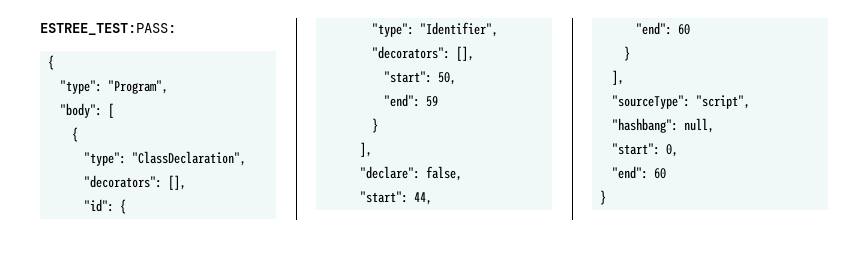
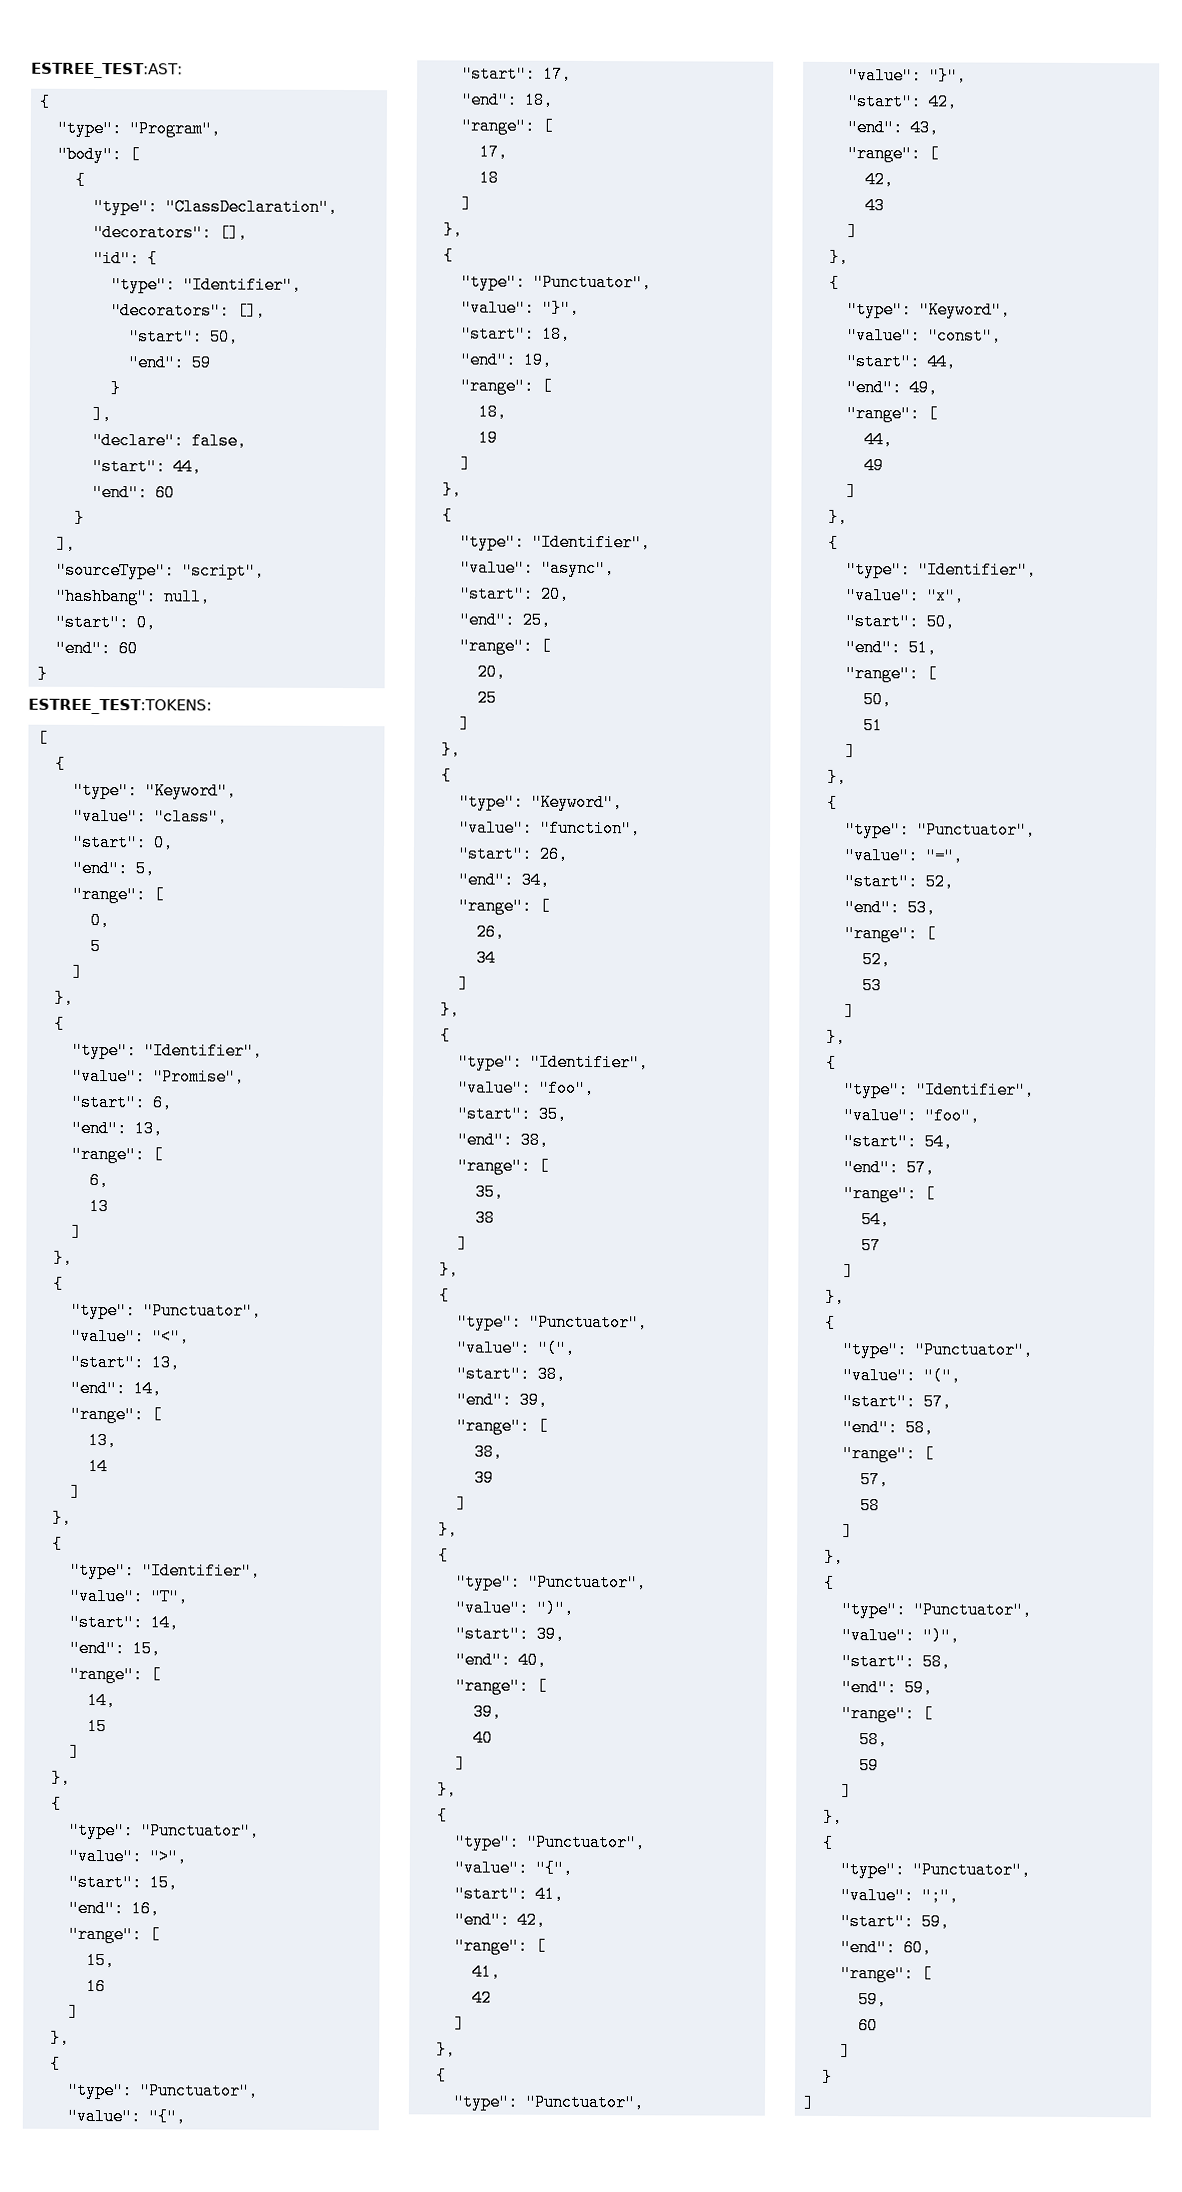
- ESTREE_TEST:PASS:
+ ESTREE_TEST:AST:
+ ESTREE_TEST:TOKENS:
+ [
+ {
+ "type": "Keyword",
+ "value": "class",
+ "start": 0,
+ "end": 5,
+ "range": [
+ 0,
+ 5
+ ]
+ },
+ {
+ "type": "Identifier",
+ "value": "Promise",
+ "start": 6,
+ "end": 13,
+ "range": [
+ 6,
+ 13
+ ]
+ },
+ {
+ "type": "Punctuator",
+ "value": "<",
+ "start": 13,
+ "end": 14,
+ "range": [
+ 13,
+ 14
+ ]
+ },
+ {
+ "type": "Identifier",
+ "value": "T",
+ "start": 14,
+ "end": 15,
+ "range": [
+ 14,
+ 15
+ ]
+ },
+ {
+ "type": "Punctuator",
+ "value": ">",
+ "start": 15,
+ "end": 16,
+ "range": [
+ 15,
+ 16
+ ]
+ },
+ {
+ "type": "Punctuator",
+ "value": "{",
+ "start": 17,
+ "end": 18,
+ "range": [
+ 17,
+ 18
+ ]
+ },
+ {
+ "type": "Punctuator",
+ "value": "}",
+ "start": 18,
+ "end": 19,
+ "range": [
+ 18,
+ 19
+ ]
+ },
+ {
+ "type": "Identifier",
+ "value": "async",
+ "start": 20,
+ "end": 25,
+ "range": [
+ 20,
+ 25
+ ]
+ },
+ {
+ "type": "Keyword",
+ "value": "function",
+ "start": 26,
+ "end": 34,
+ "range": [
+ 26,
+ 34
+ ]
+ },
+ {
+ "type": "Identifier",
+ "value": "foo",
+ "start": 35,
+ "end": 38,
+ "range": [
+ 35,
+ 38
+ ]
+ },
+ {
+ "type": "Punctuator",
+ "value": "(",
+ "start": 38,
+ "end": 39,
+ "range": [
+ 38,
+ 39
+ ]
+ },
+ {
+ "type": "Punctuator",
+ "value": ")",
+ "start": 39,
+ "end": 40,
+ "range": [
+ 39,
+ 40
+ ]
+ },
+ {
+ "type": "Punctuator",
+ "value": "{",
+ "start": 41,
+ "end": 42,
+ "range": [
+ 41,
+ 42
+ ]
+ },
+ {
+ "type": "Punctuator",
+ "value": "}",
+ "start": 42,
+ "end": 43,
+ "range": [
+ 42,
+ 43
+ ]
+ },
+ {
+ "type": "Keyword",
+ "value": "const",
+ "start": 44,
+ "end": 49,
+ "range": [
+ 44,
+ 49
+ ]
+ },
+ {
+ "type": "Identifier",
+ "value": "x",
+ "start": 50,
+ "end": 51,
+ "range": [
+ 50,
+ 51
+ ]
+ },
+ {
+ "type": "Punctuator",
+ "value": "=",
+ "start": 52,
+ "end": 53,
+ "range": [
+ 52,
+ 53
+ ]
+ },
+ {
+ "type": "Identifier",
+ "value": "foo",
+ "start": 54,
+ "end": 57,
+ "range": [
+ 54,
+ 57
+ ]
+ },
+ {
+ "type": "Punctuator",
+ "value": "(",
+ "start": 57,
+ "end": 58,
+ "range": [
+ 57,
+ 58
+ ]
+ },
+ {
+ "type": "Punctuator",
+ "value": ")",
+ "start": 58,
+ "end": 59,
+ "range": [
+ 58,
+ 59
+ ]
+ },
+ {
+ "type": "Punctuator",
+ "value": ";",
+ "start": 59,
+ "end": 60,
+ "range": [
+ 59,
+ 60
+ ]
+ }
+ ]

